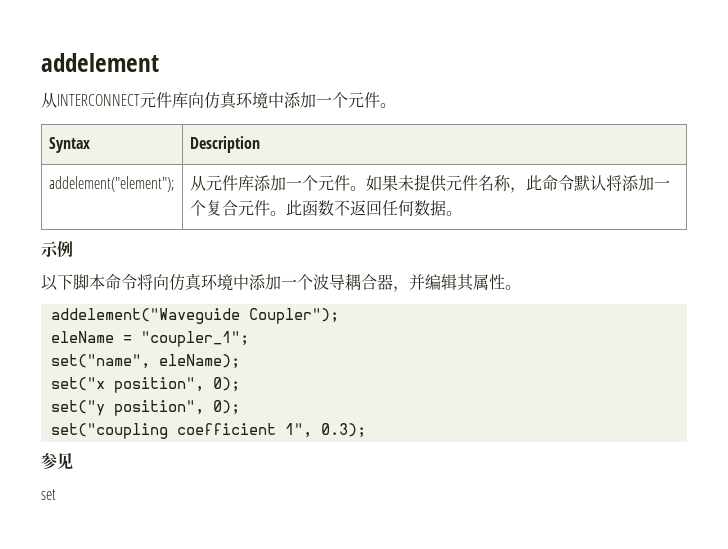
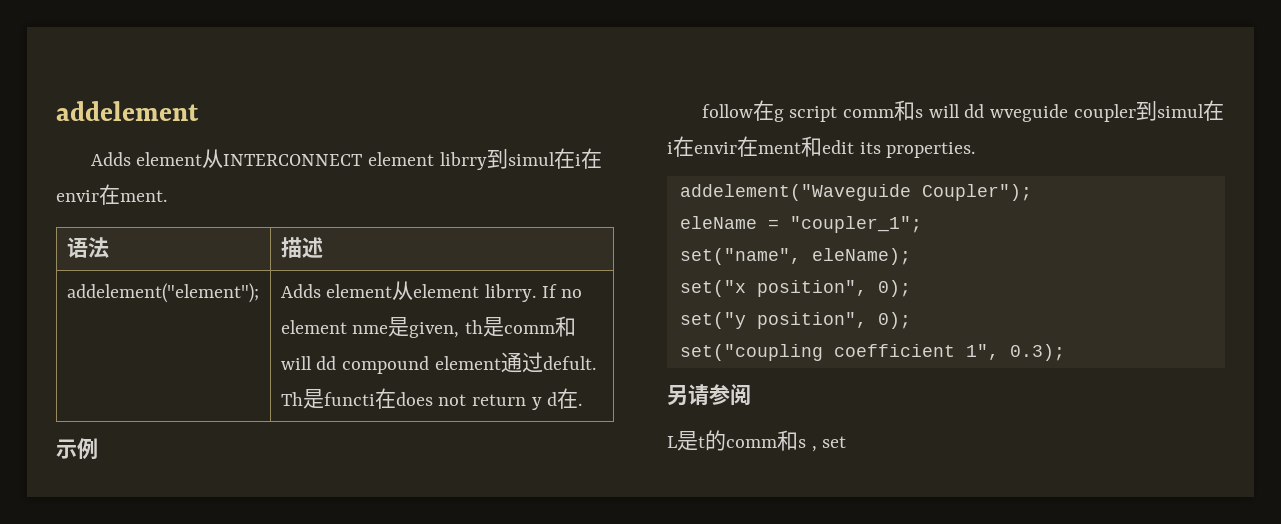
- 从INTERCONNECT元件库向仿真环境中添加一个元件。
- Syntax | Description
- addelement("element"); | 从元件库添加一个元件。如果未提供元件名称，此命令默认将添加一个复合元件。此函数不返回任何数据。
+ Adds element从INTERCONNECT element librry到simul在i在envir在ment.
+ 语法 | 描述
+ addelement("element"); | Adds element从element librry. If no element nme是given, th是comm和will dd compound element通过defult. Th是functi在does not return y d在.
  示例
- 以下脚本命令将向仿真环境中添加一个波导耦合器，并编辑其属性。
+ follow在g script comm和s will dd wveguide coupler到simul在i在envir在ment和edit its properties.
- 参见
- set
+ 另请参阅
+ L是t的comm和s , set

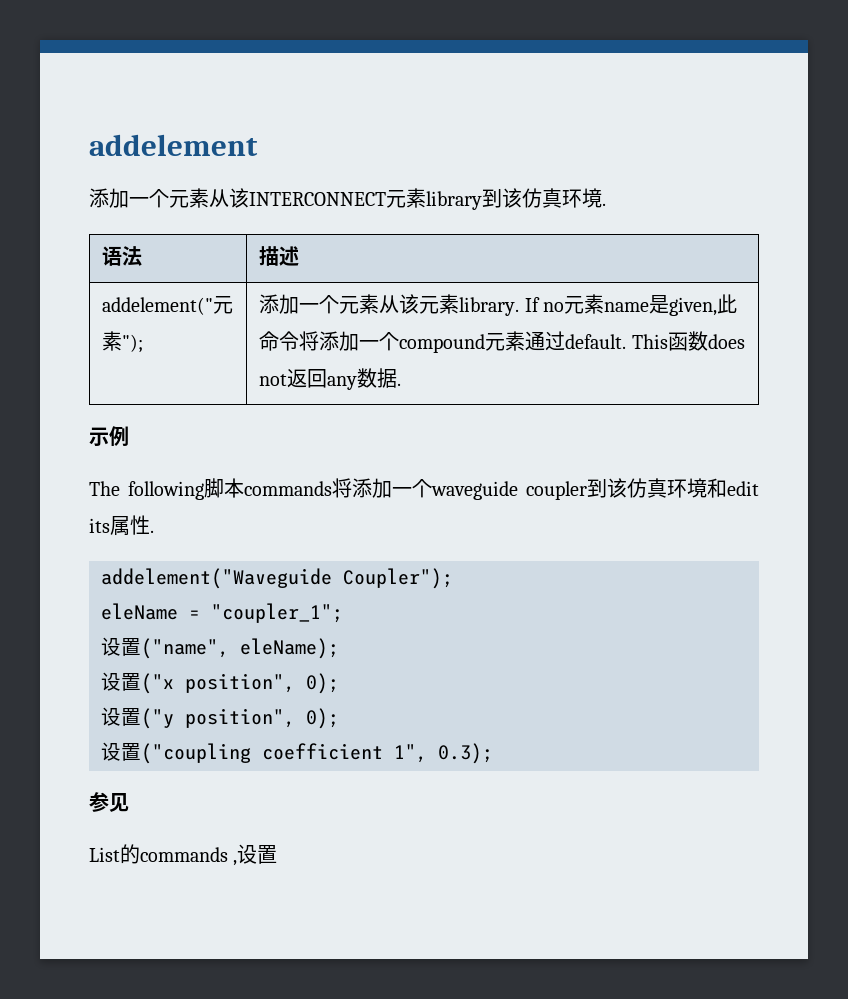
- Adds element从INTERCONNECT element librry到simul在i在envir在ment.
+ 添加一个元素从该INTERCONNECT元素library到该仿真环境.
  语法 | 描述
- addelement("element"); | Adds element从element librry. If no element nme是given, th是comm和will dd compound element通过defult. Th是functi在does not return y d在.
+ addelement("元素"); | 添加一个元素从该元素library. If no元素name是given,此命令将添加一个compound元素通过default. This函数does not返回any数据.
  示例
- follow在g script comm和s will dd wveguide coupler到simul在i在envir在ment和edit its properties.
+ The following脚本commands将添加一个waveguide coupler到该仿真环境和edit its属性.
- set("name", eleName);
+ 设置("name", eleName);
- set("x position", 0);
- set("y position", 0);
- set("coupling coefficient 1", 0.3);
+ 设置("x position", 0);
+ 设置("y position", 0);
+ 设置("coupling coefficient 1", 0.3);
- 另请参阅
- L是t的comm和s , set
+ 参见
+ List的commands ,设置

